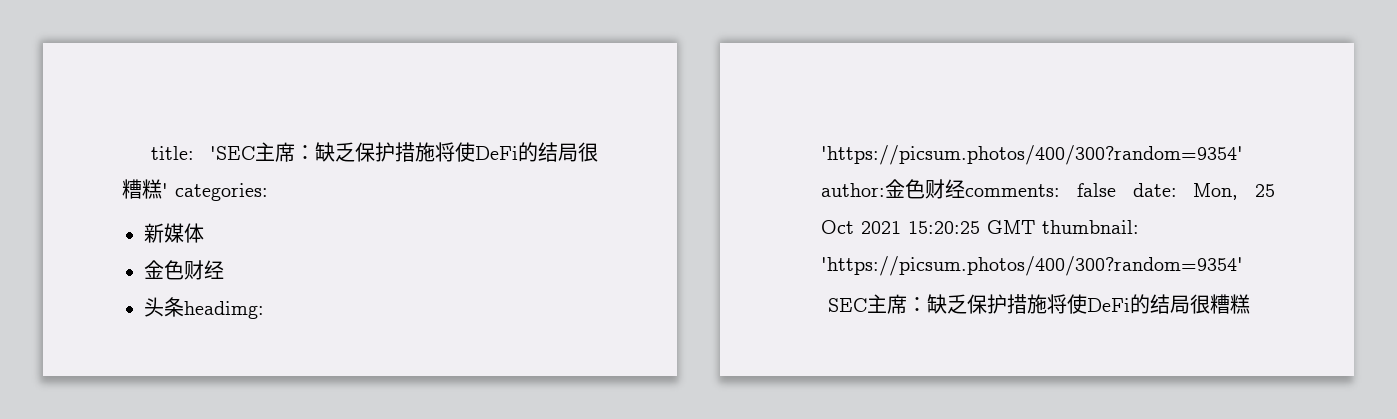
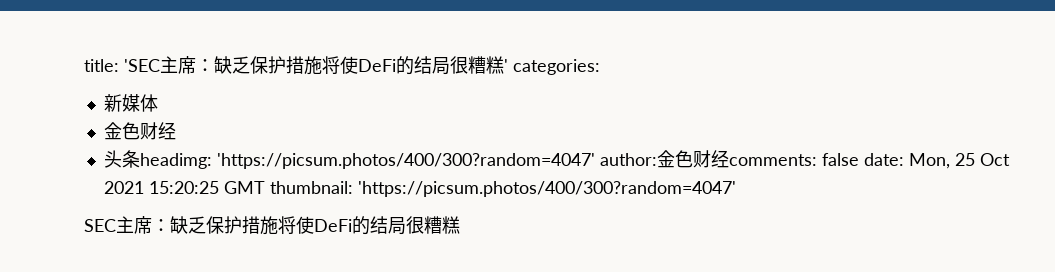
- 头条headimg: 'https://picsum.photos/400/300?random=9354' author:金色财经comments: false date: Mon, 25 Oct 2021 15:20:25 GMT thumbnail: 'https://picsum.photos/400/300?random=9354'
+ 头条headimg: 'https://picsum.photos/400/300?random=4047' author:金色财经comments: false date: Mon, 25 Oct 2021 15:20:25 GMT thumbnail: 'https://picsum.photos/400/300?random=4047'

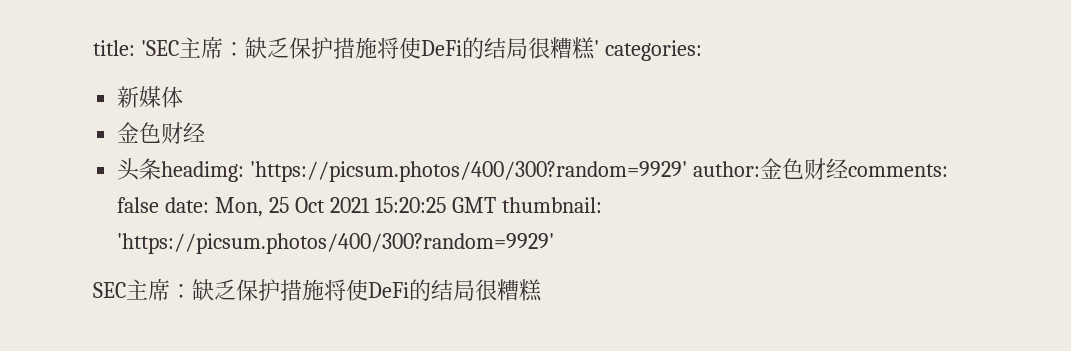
- 头条headimg: 'https://picsum.photos/400/300?random=4047' author:金色财经comments: false date: Mon, 25 Oct 2021 15:20:25 GMT thumbnail: 'https://picsum.photos/400/300?random=4047'
+ 头条headimg: 'https://picsum.photos/400/300?random=9929' author:金色财经comments: false date: Mon, 25 Oct 2021 15:20:25 GMT thumbnail: 'https://picsum.photos/400/300?random=9929'

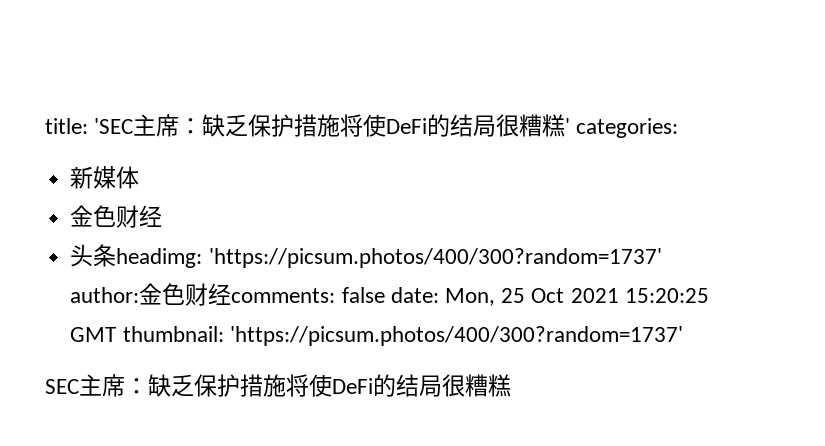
- 头条headimg: 'https://picsum.photos/400/300?random=9929' author:金色财经comments: false date: Mon, 25 Oct 2021 15:20:25 GMT thumbnail: 'https://picsum.photos/400/300?random=9929'
+ 头条headimg: 'https://picsum.photos/400/300?random=1737' author:金色财经comments: false date: Mon, 25 Oct 2021 15:20:25 GMT thumbnail: 'https://picsum.photos/400/300?random=1737'

